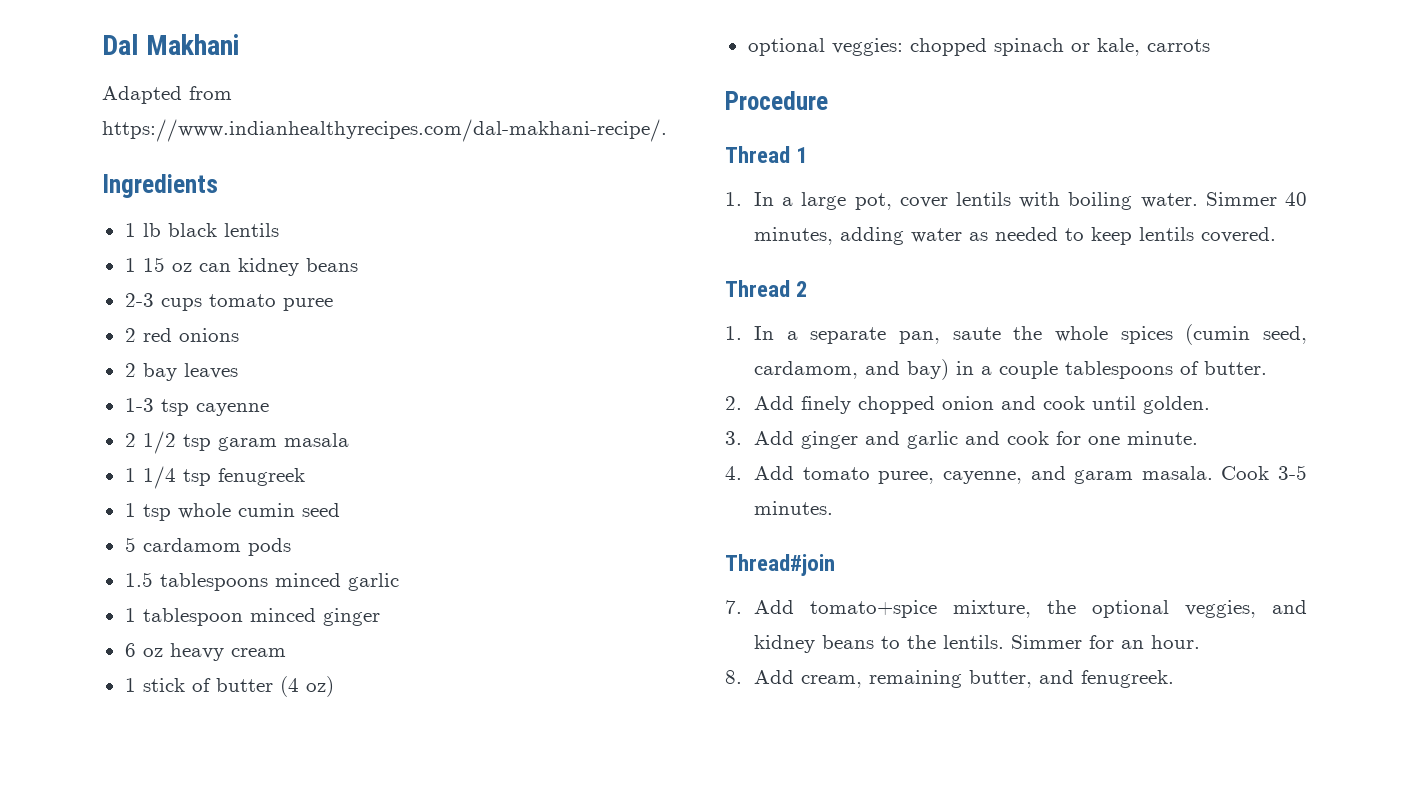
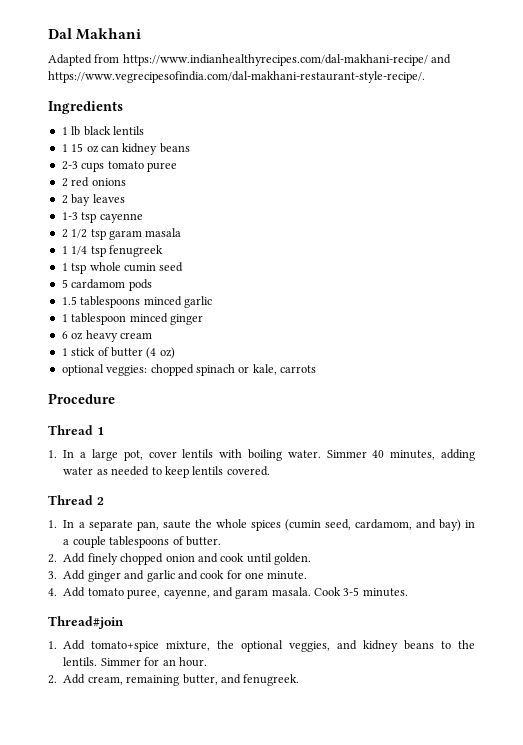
- Adapted from https://www.indianhealthyrecipes.com/dal-makhani-recipe/.
+ Adapted from https://www.indianhealthyrecipes.com/dal-makhani-recipe/ and https://www.vegrecipesofindia.com/dal-makhani-restaurant-style-recipe/.
- 7. Add tomato+spice mixture, the optional veggies, and kidney beans to the lentils.
+ 1. Add tomato+spice mixture, the optional veggies, and kidney beans to the lentils.
- 8. Add cream, remaining butter, and fenugreek.
+ 2. Add cream, remaining butter, and fenugreek.

